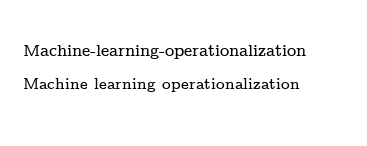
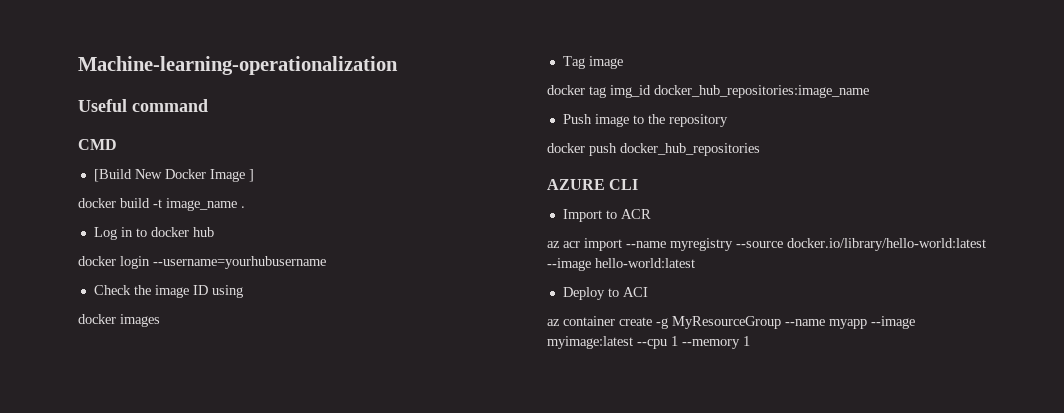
- Machine learning operationalization
+ Useful command
+ CMD
+ [Build New Docker Image ]
+ docker build -t image_name .
+ Log in to docker hub
+ docker login --username=yourhubusername
+ Check the image ID using
+ docker images
+ Tag image
+ docker tag img_id docker_hub_repositories:image_name
+ Push image to the repository
+ docker push docker_hub_repositories
+ AZURE CLI
+ Import to ACR
+ az acr import --name myregistry --source docker.io/library/hello-world:latest --image hello-world:latest
+ Deploy to ACI
+ az container create -g MyResourceGroup --name myapp --image myimage:latest --cpu 1 --memory 1

